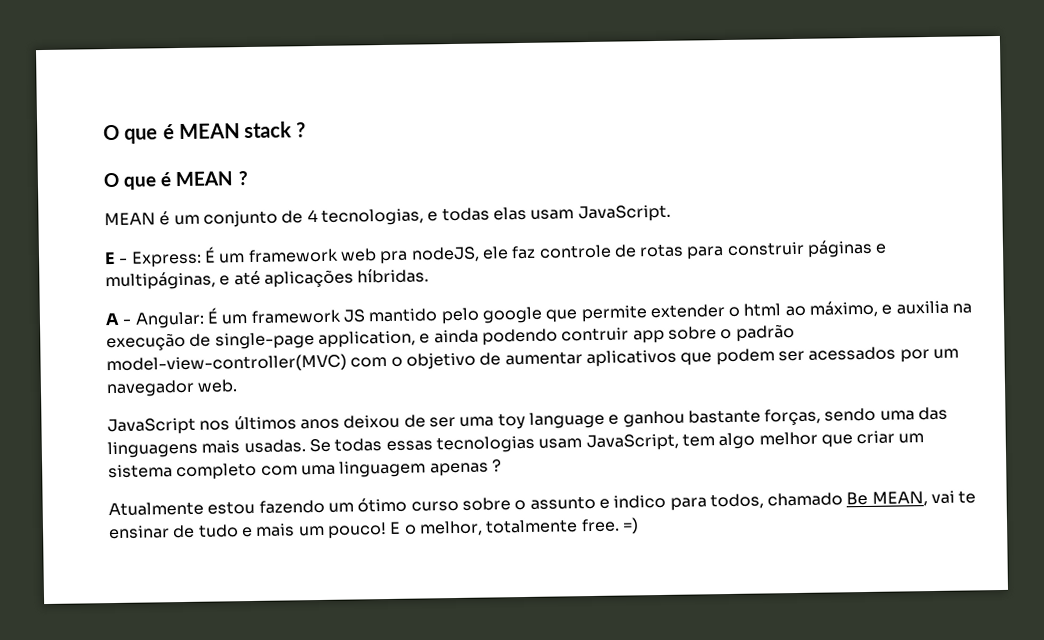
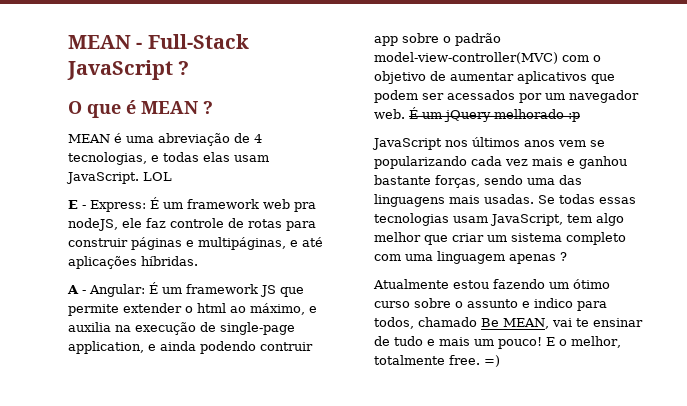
- O que é MEAN stack ?
+ MEAN - Full-Stack JavaScript ?
- MEAN é um conjunto de 4 tecnologias, e todas elas usam JavaScript.
+ MEAN é uma abreviação de 4 tecnologias, e todas elas usam JavaScript. LOL
- A - Angular: É um framework JS mantido pelo google que permite extender o html ao máximo, e auxilia na execução de single-page application, e ainda podendo contruir app sobre o padrão model-view-controller(MVC) com o objetivo de aumentar aplicativos que podem ser acessados por um navegador web.
+ A - Angular: É um framework JS que permite extender o html ao máximo, e auxilia na execução de single-page application, e ainda podendo contruir app sobre o padrão model-view-controller(MVC) com o objetivo de aumentar aplicativos que podem ser acessados por um navegador web. É um jQuery melhorado :p
- JavaScript nos últimos anos deixou de ser uma toy language e ganhou bastante forças, sendo uma das linguagens mais usadas.
+ JavaScript nos últimos anos vem se popularizando cada vez mais e ganhou bastante forças, sendo uma das linguagens mais usadas.

